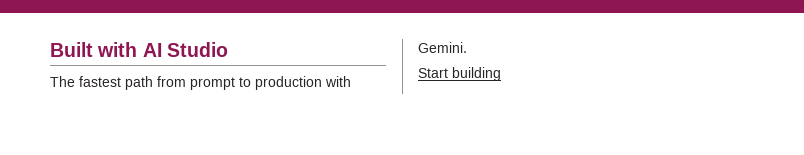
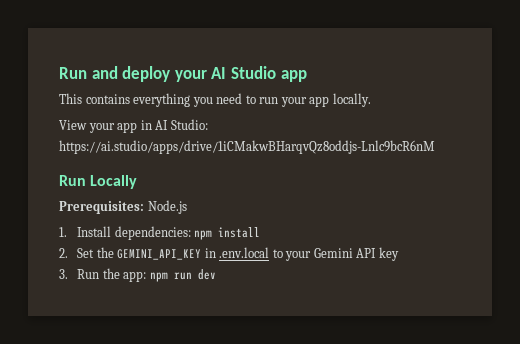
- Built with AI Studio
- The fastest path from prompt to production with Gemini.
- Start building
+ Run and deploy your AI Studio app
+ This contains everything you need to run your app locally.
+ View your app in AI Studio: https://ai.studio/apps/drive/1iCMakwBHarqvQz8oddjs-Lnlc9bcR6nM
+ Run Locally
+ Prerequisites: Node.js
+ 1. Install dependencies: npm install
+ 2. Set the GEMINI_API_KEY in .env.local to your Gemini API key
+ 3. Run the app: npm run dev

